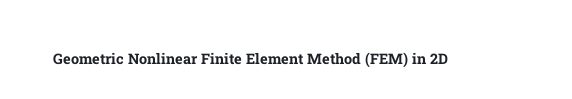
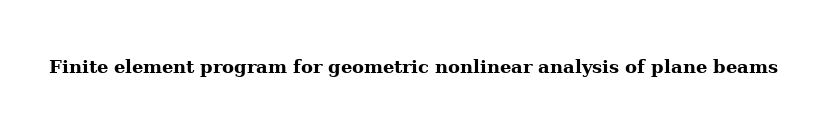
- Geometric Nonlinear Finite Element Method (FEM) in 2D
+ Finite element program for geometric nonlinear analysis of plane beams

